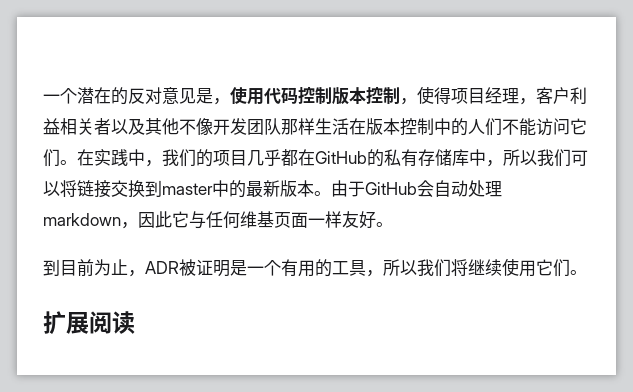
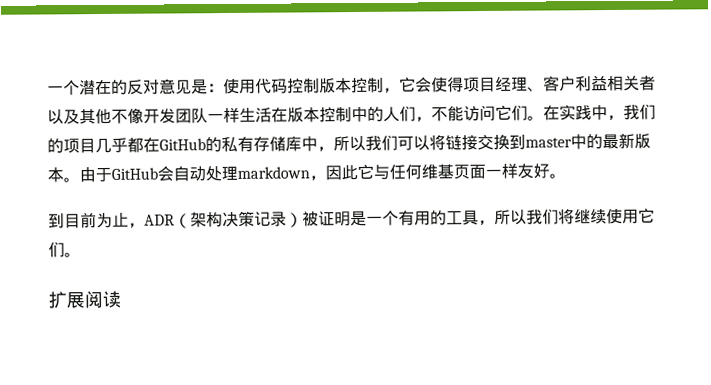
- 一个潜在的反对意见是，使用代码控制版本控制，使得项目经理，客户利益相关者以及其他不像开发团队那样生活在版本控制中的人们不能访问它们。
+ 一个潜在的反对意见是：使用代码控制版本控制，它会使得项目经理、客户利益相关者以及其他不像开发团队一样生活在版本控制中的人们，不能访问它们。
- 到目前为止，ADR被证明是一个有用的工具，所以我们将继续使用它们。
+ 到目前为止，ADR（架构决策记录）被证明是一个有用的工具，所以我们将继续使用它们。

